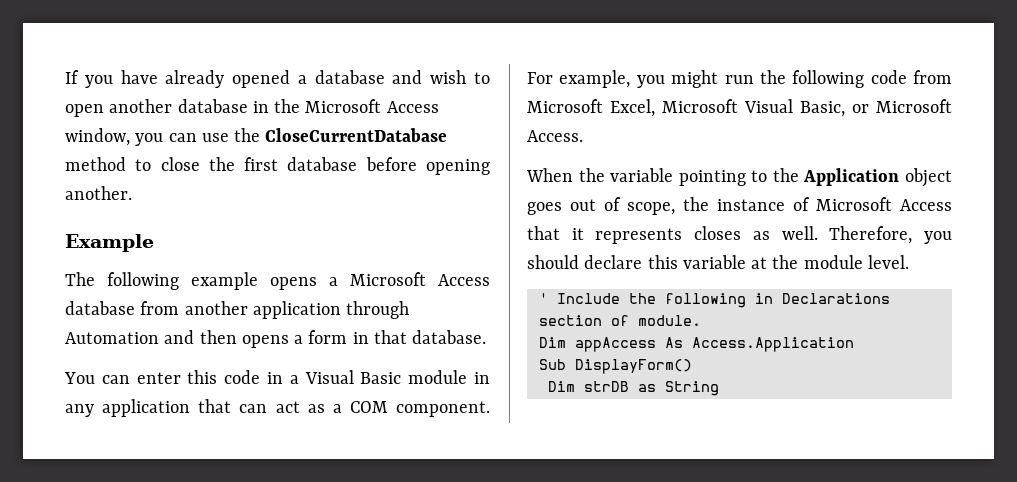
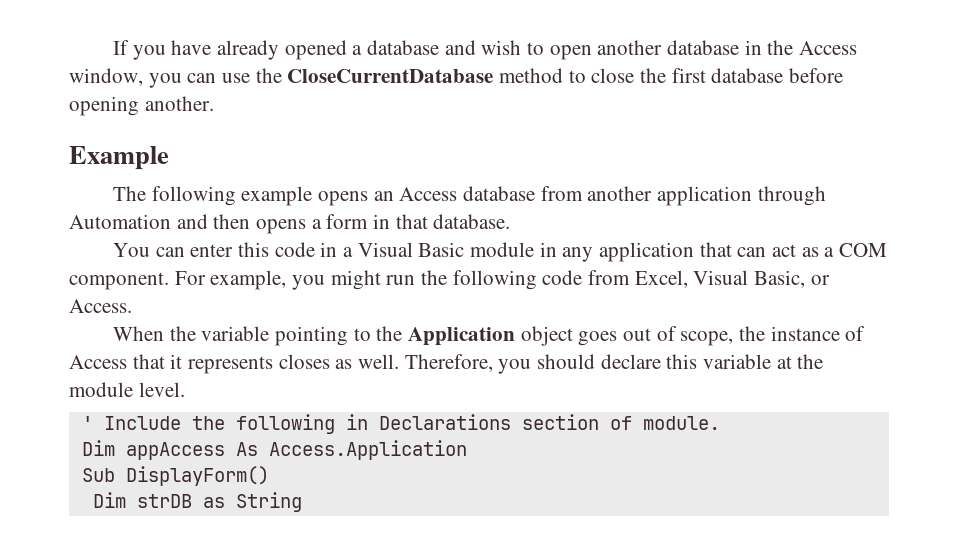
- If you have already opened a database and wish to open another database in the Microsoft Access window, you can use the CloseCurrentDatabase method to close the first database before opening another.
+ If you have already opened a database and wish to open another database in the Access window, you can use the CloseCurrentDatabase method to close the first database before opening another.
- The following example opens a Microsoft Access database from another application through Automation and then opens a form in that database.
+ The following example opens an Access database from another application through Automation and then opens a form in that database.
- For example, you might run the following code from Microsoft Excel, Microsoft Visual Basic, or Microsoft Access.
+ For example, you might run the following code from Excel, Visual Basic, or Access.
- When the variable pointing to the Application object goes out of scope, the instance of Microsoft Access that it represents closes as well.
+ When the variable pointing to the Application object goes out of scope, the instance of Access that it represents closes as well.

